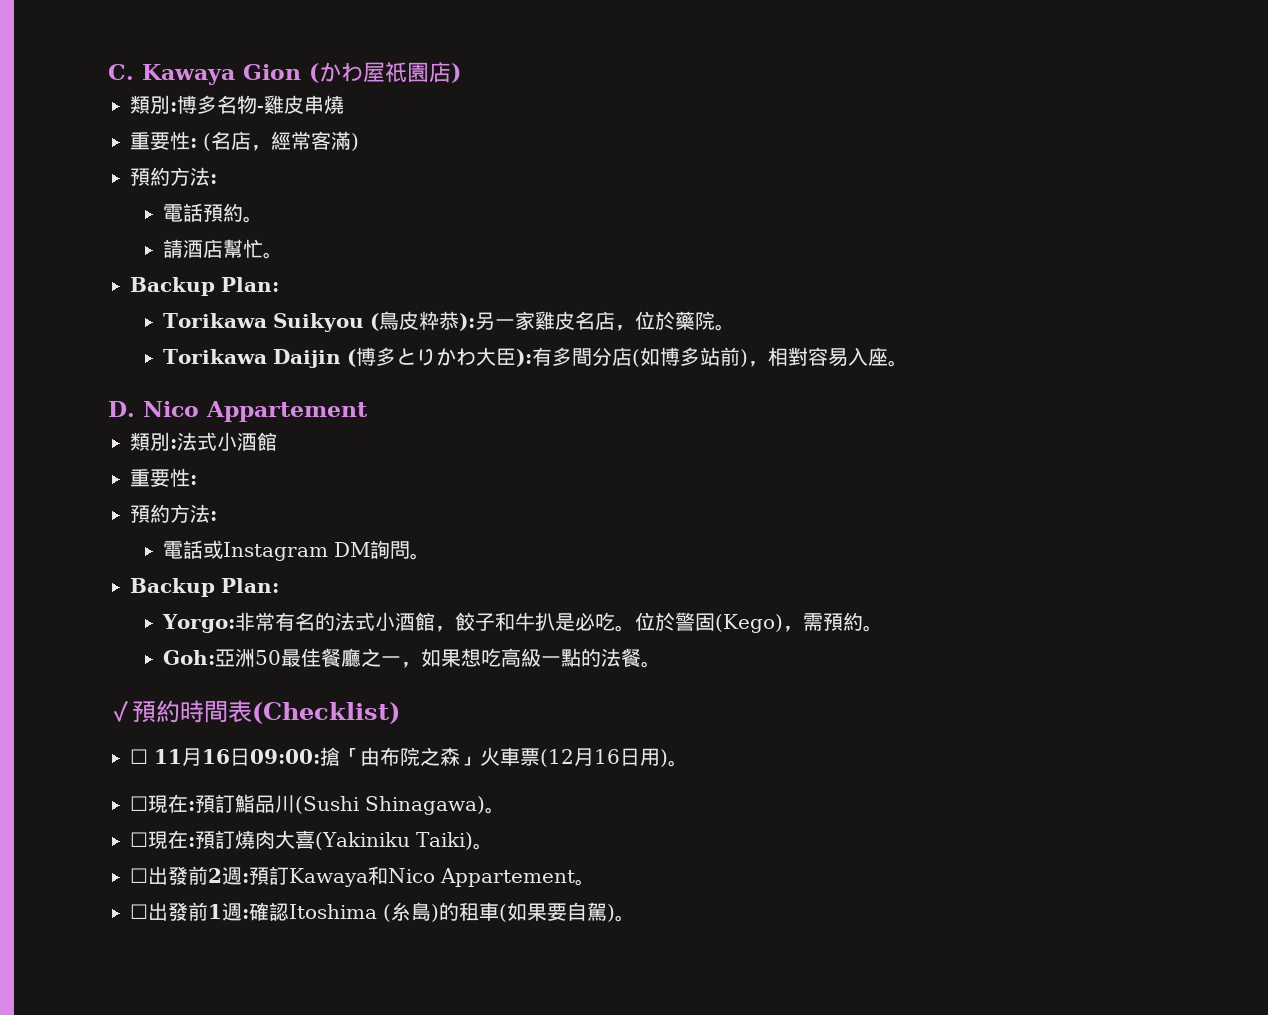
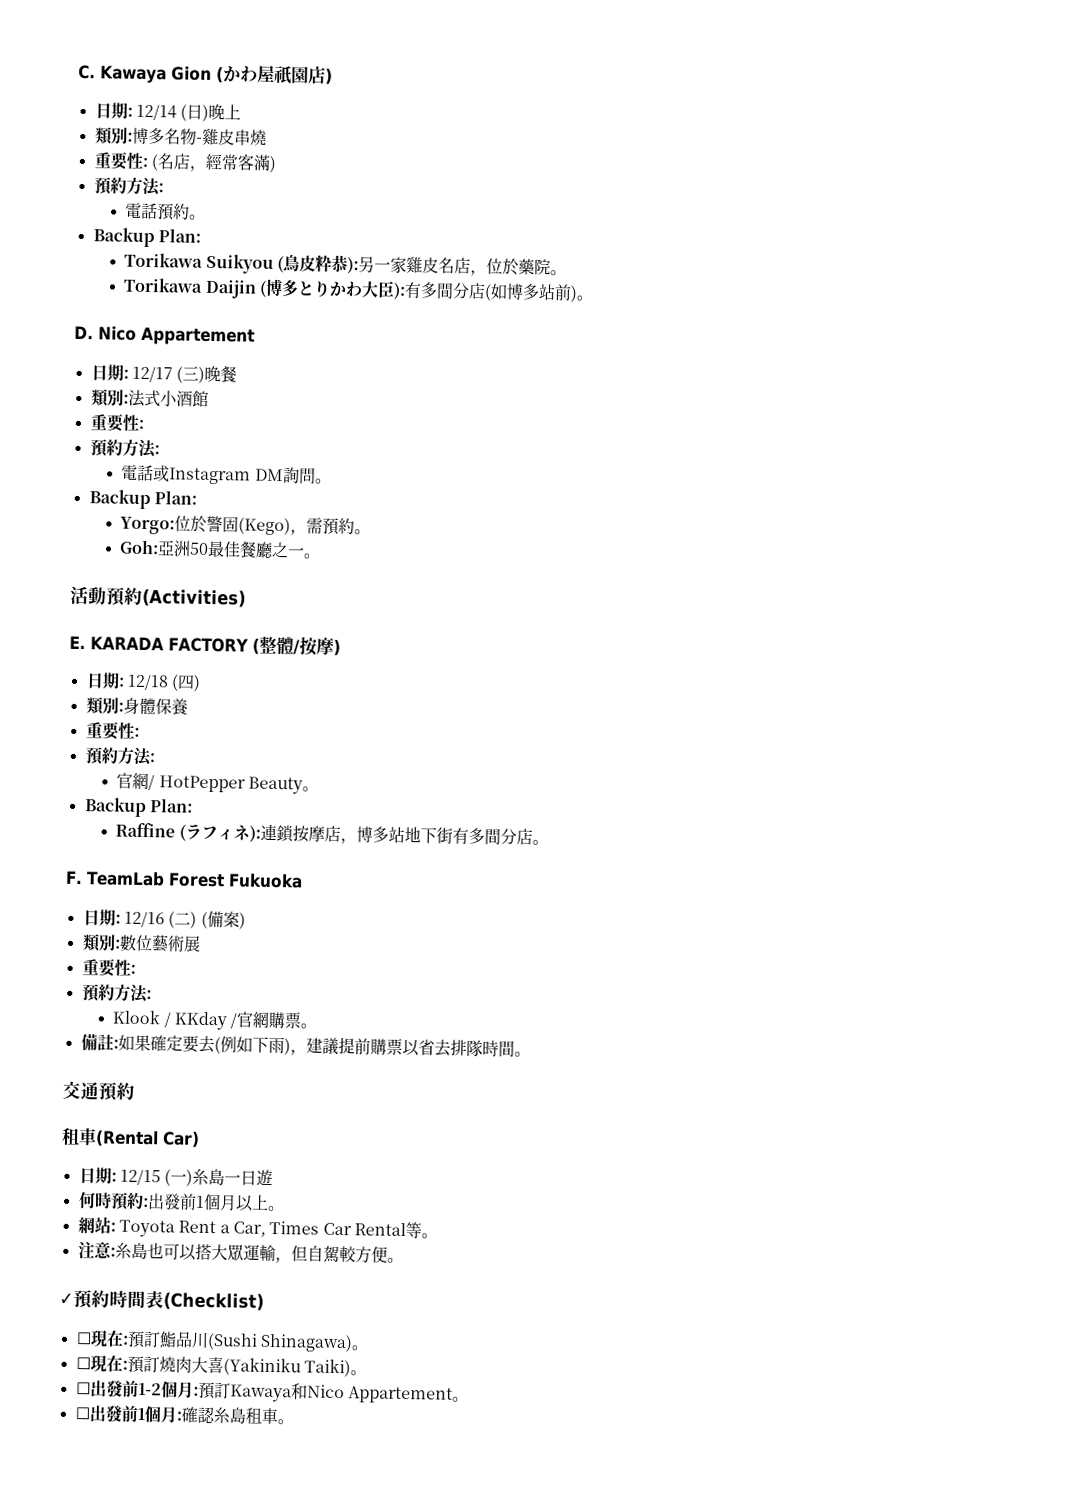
+ 日期: 12/14 (日)晚上
- 請酒店幫忙。
- Torikawa Daijin (博多とりかわ大臣):有多間分店(如博多站前)，相對容易入座。
+ Torikawa Daijin (博多とりかわ大臣):有多間分店(如博多站前)。
+ 日期: 12/17 (三)晚餐
- Yorgo:非常有名的法式小酒館，餃子和牛扒是必吃。位於警固(Kego)，需預約。
+ Yorgo:位於警固(Kego)，需預約。
- Goh:亞洲50最佳餐廳之一，如果想吃高級一點的法餐。
+ Goh:亞洲50最佳餐廳之一。
+ 活動預約(Activities)
+ E. KARADA FACTORY (整體/按摩)
+ 日期: 12/18 (四)
+ 類別:身體保養
+ 重要性:
+ 預約方法:
+ 官網/ HotPepper Beauty。
+ Backup Plan:
+ Raffine (ラフィネ):連鎖按摩店，博多站地下街有多間分店。
+ F. TeamLab Forest Fukuoka
+ 日期: 12/16 (二) (備案)
+ 類別:數位藝術展
+ 重要性:
+ 預約方法:
+ Klook / KKday /官網購票。
+ 備註:如果確定要去(例如下雨)，建議提前購票以省去排隊時間。
+ 交通預約
+ 租車(Rental Car)
+ 日期: 12/15 (一)糸島一日遊
+ 何時預約:出發前1個月以上。
+ 網站: Toyota Rent a Car, Times Car Rental等。
+ 注意:糸島也可以搭大眾運輸，但自駕較方便。
- ☐ 11月16日09:00:搶「由布院之森」火車票(12月16日用)。
- ☐出發前2週:預訂Kawaya和Nico Appartement。
+ ☐出發前1-2個月:預訂Kawaya和Nico Appartement。
- ☐出發前1週:確認Itoshima (糸島)的租車(如果要自駕)。
+ ☐出發前1個月:確認糸島租車。

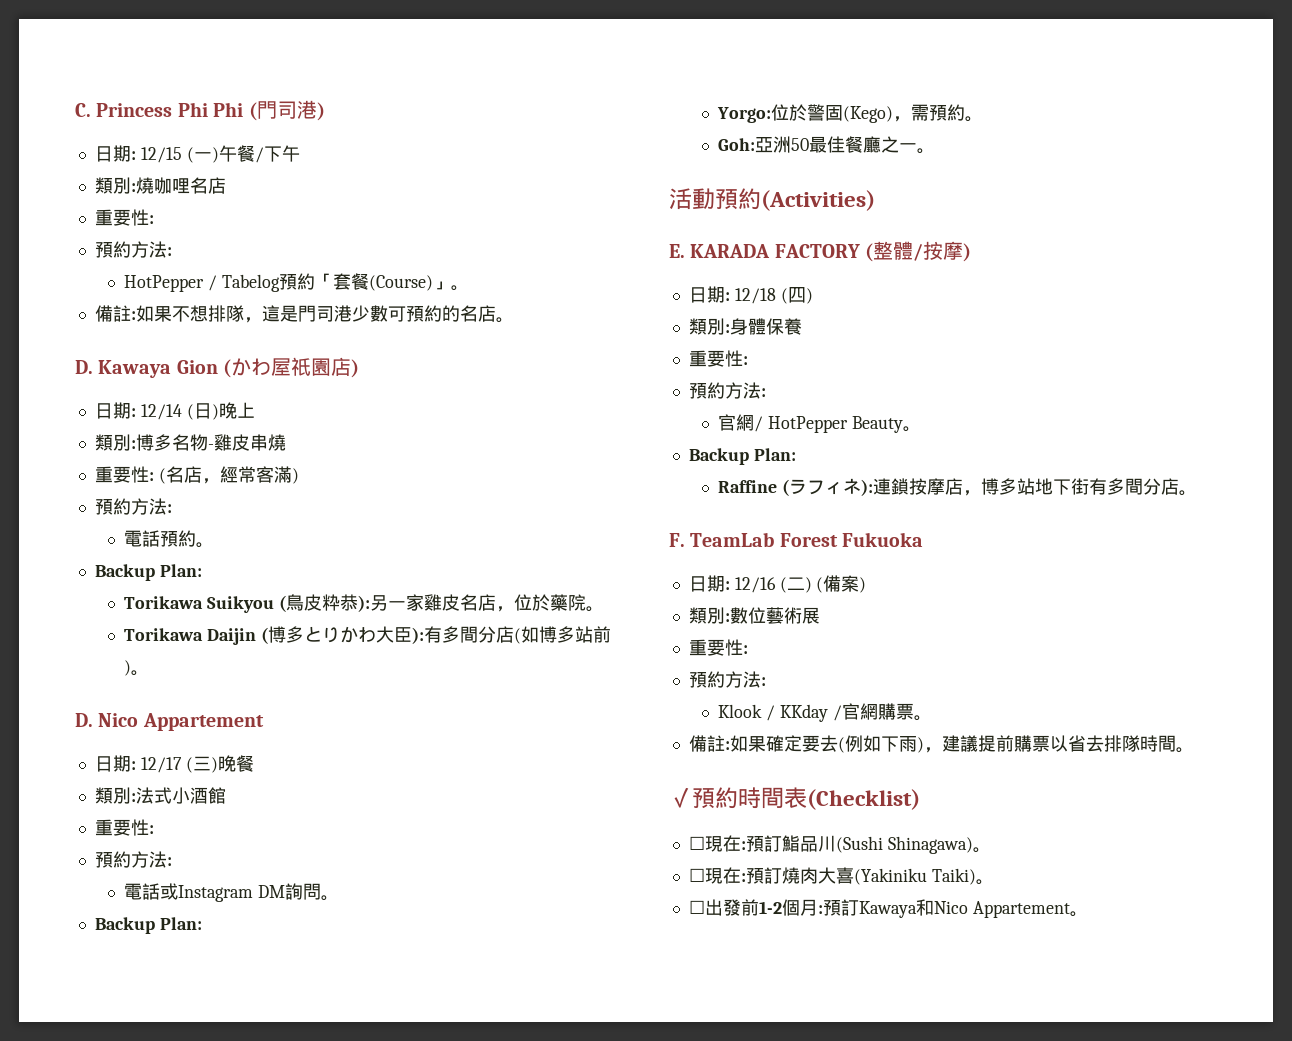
- C. Kawaya Gion (かわ屋祇園店)
+ C. Princess Phi Phi (門司港)
+ 日期: 12/15 (一)午餐/下午
+ 類別:燒咖哩名店
+ 重要性:
+ 預約方法:
+ HotPepper / Tabelog預約「套餐(Course)」。
+ 備註:如果不想排隊，這是門司港少數可預約的名店。
+ D. Kawaya Gion (かわ屋祇園店)
- 交通預約
- 租車(Rental Car)
- 日期: 12/15 (一)糸島一日遊
- 何時預約:出發前1個月以上。
- 網站: Toyota Rent a Car, Times Car Rental等。
- 注意:糸島也可以搭大眾運輸，但自駕較方便。
- ☐出發前1個月:確認糸島租車。

